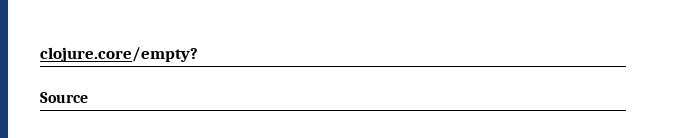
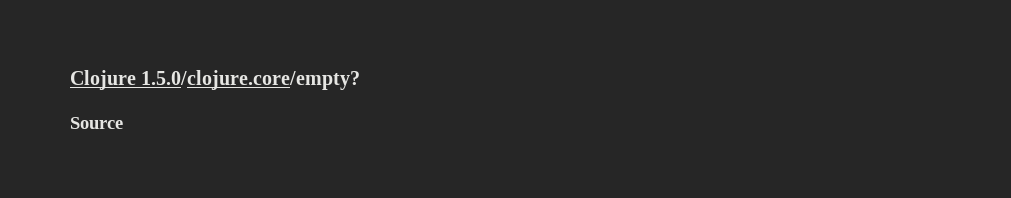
- clojure.core/empty?
+ Clojure 1.5.0/clojure.core/empty?

